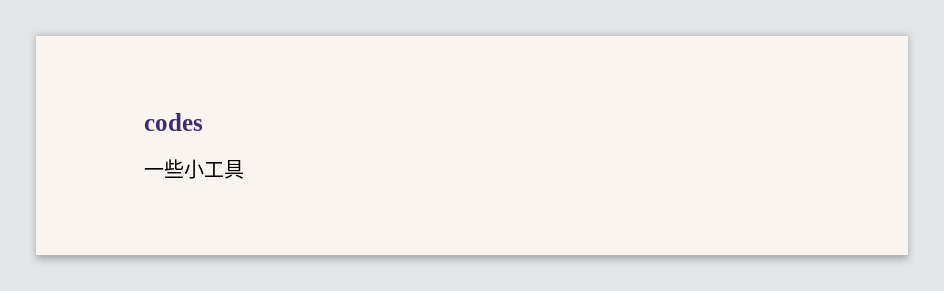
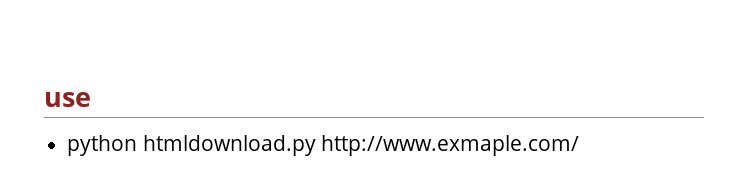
- codes
- 一些小工具
+ use
+ python htmldownload.py http://www.exmaple.com/

